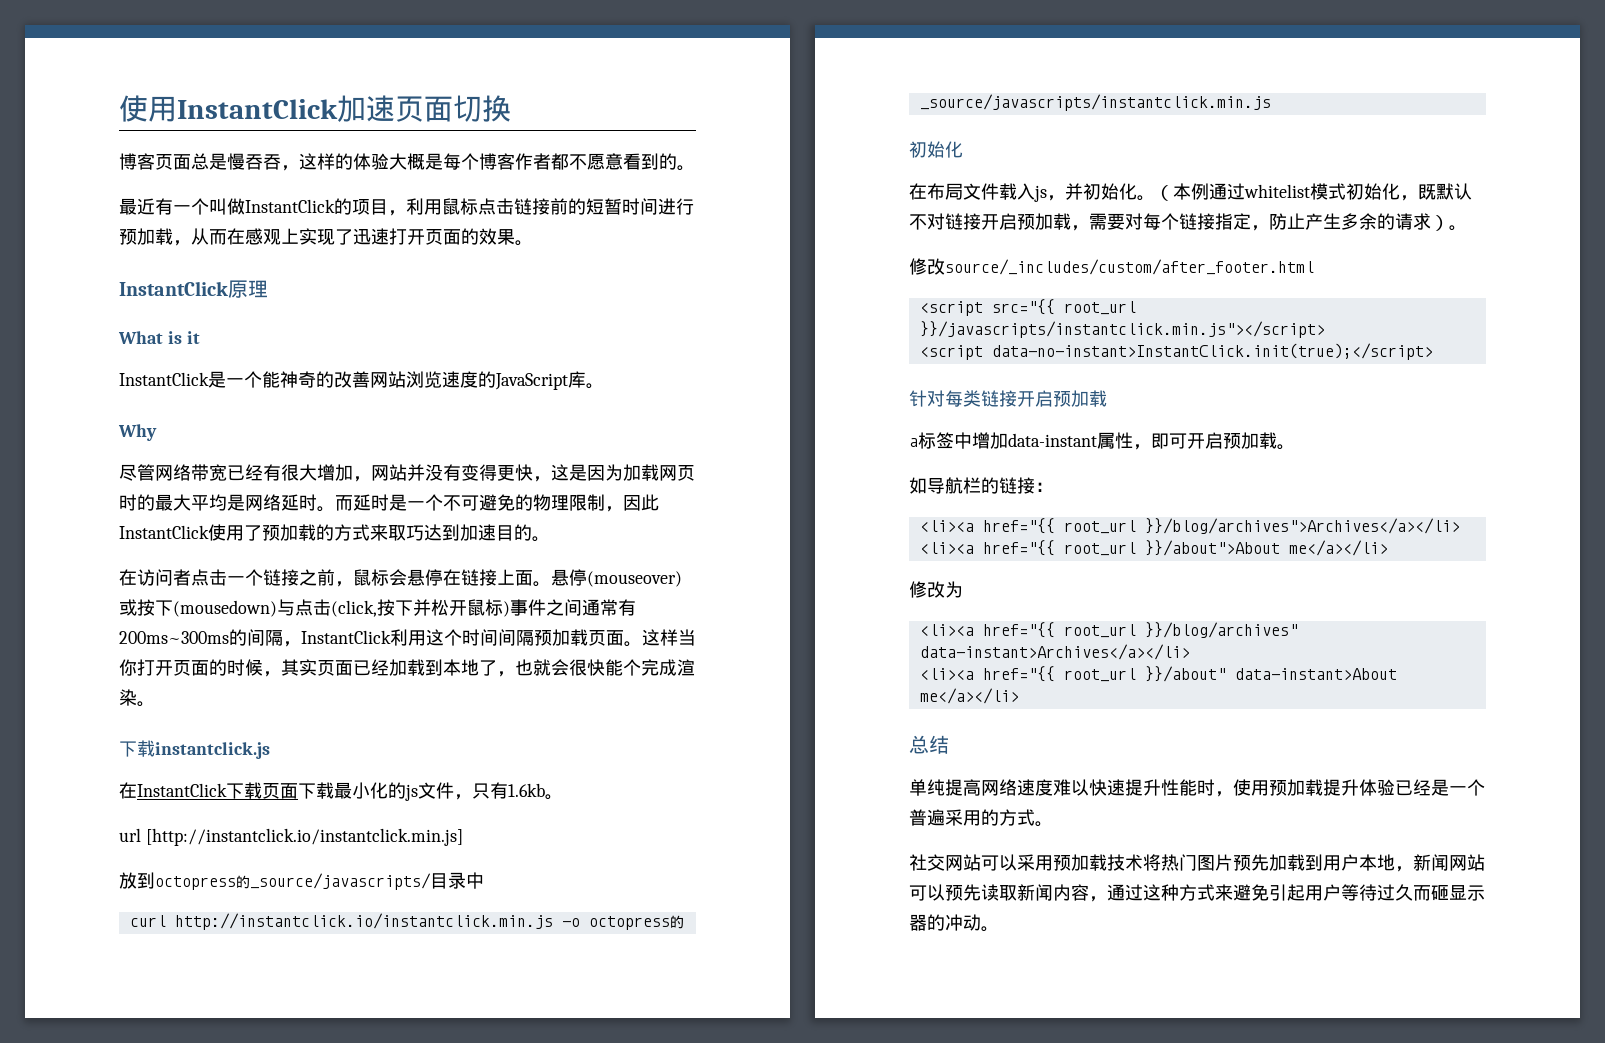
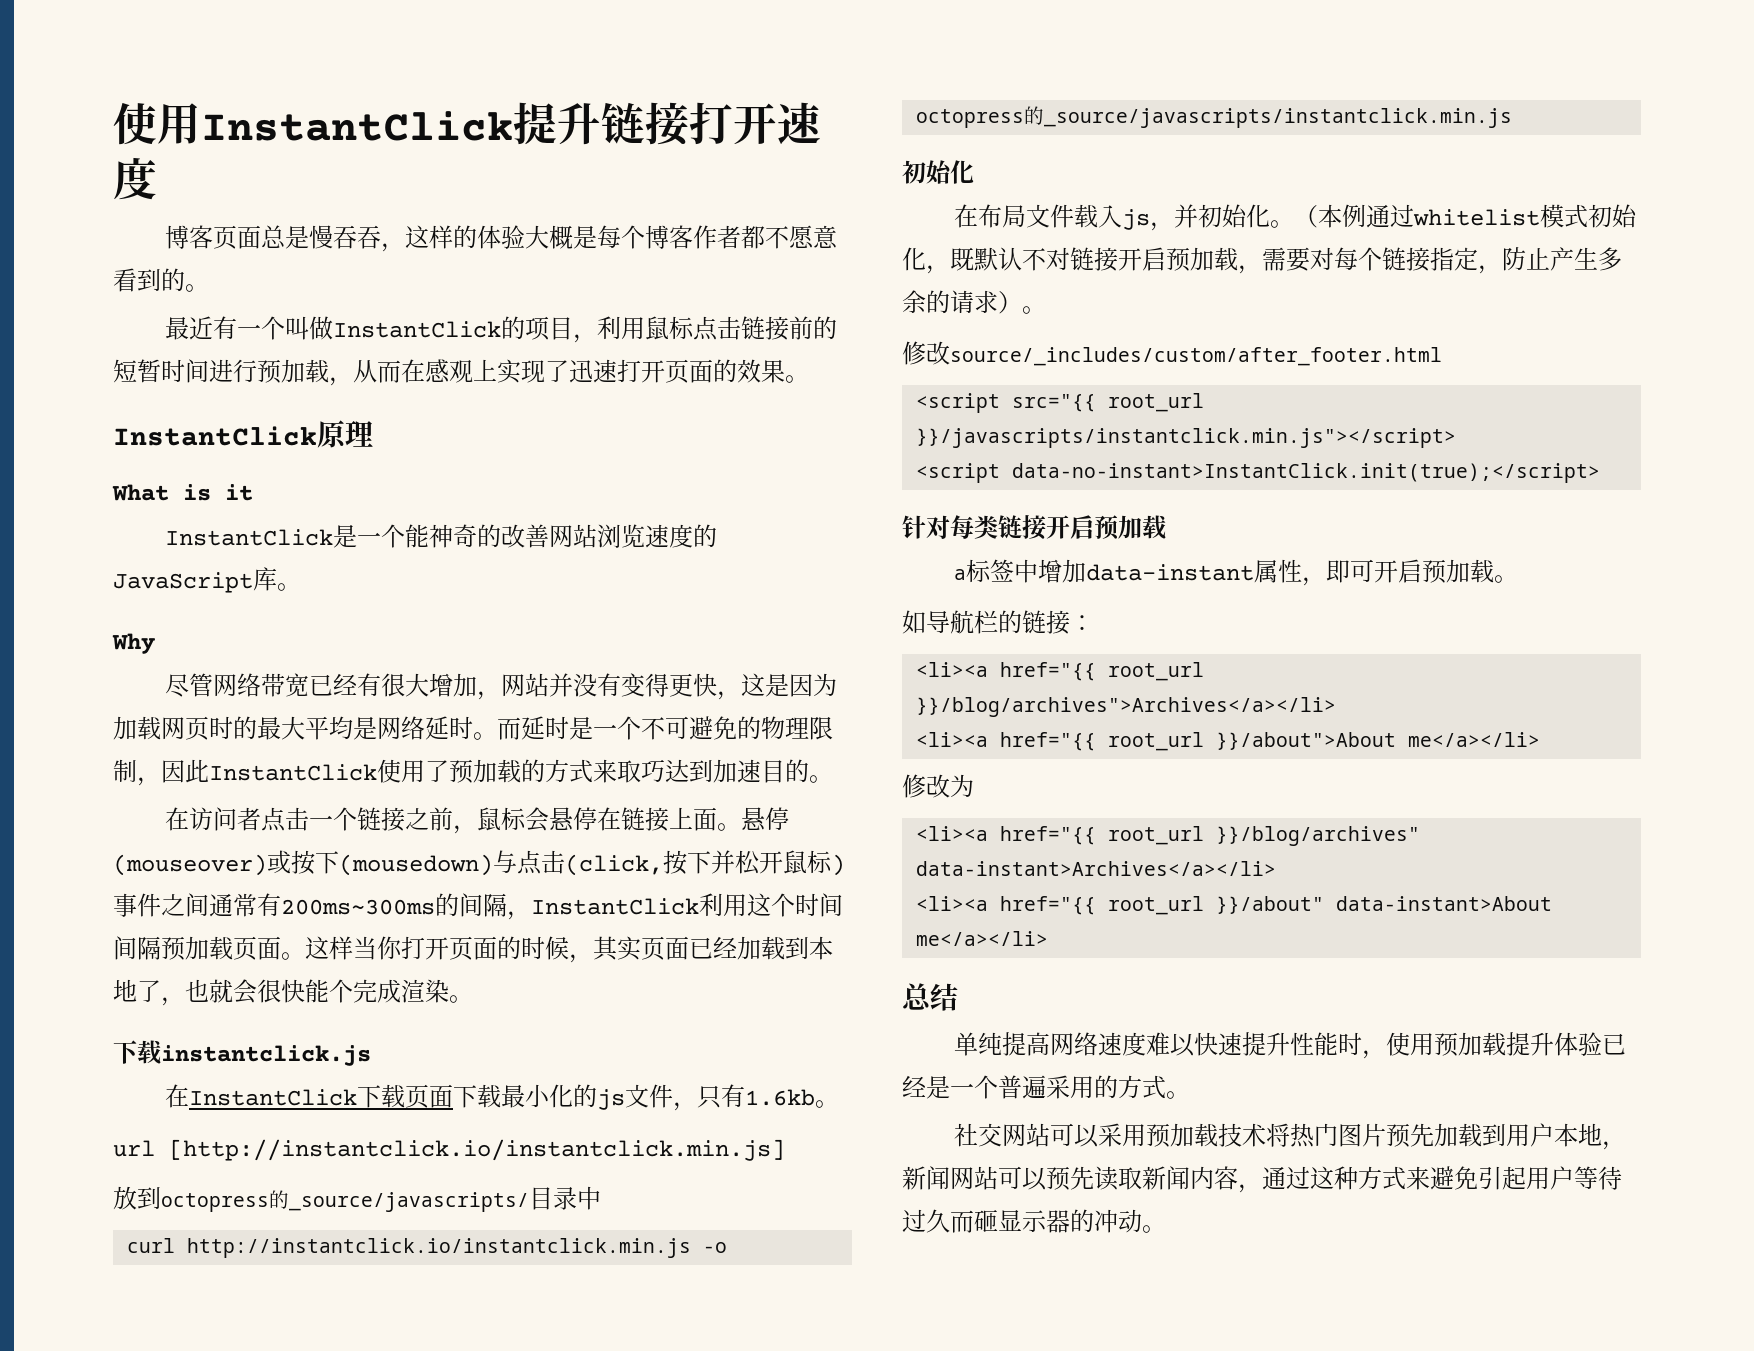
- 使用InstantClick加速页面切换
+ 使用InstantClick提升链接打开速度

